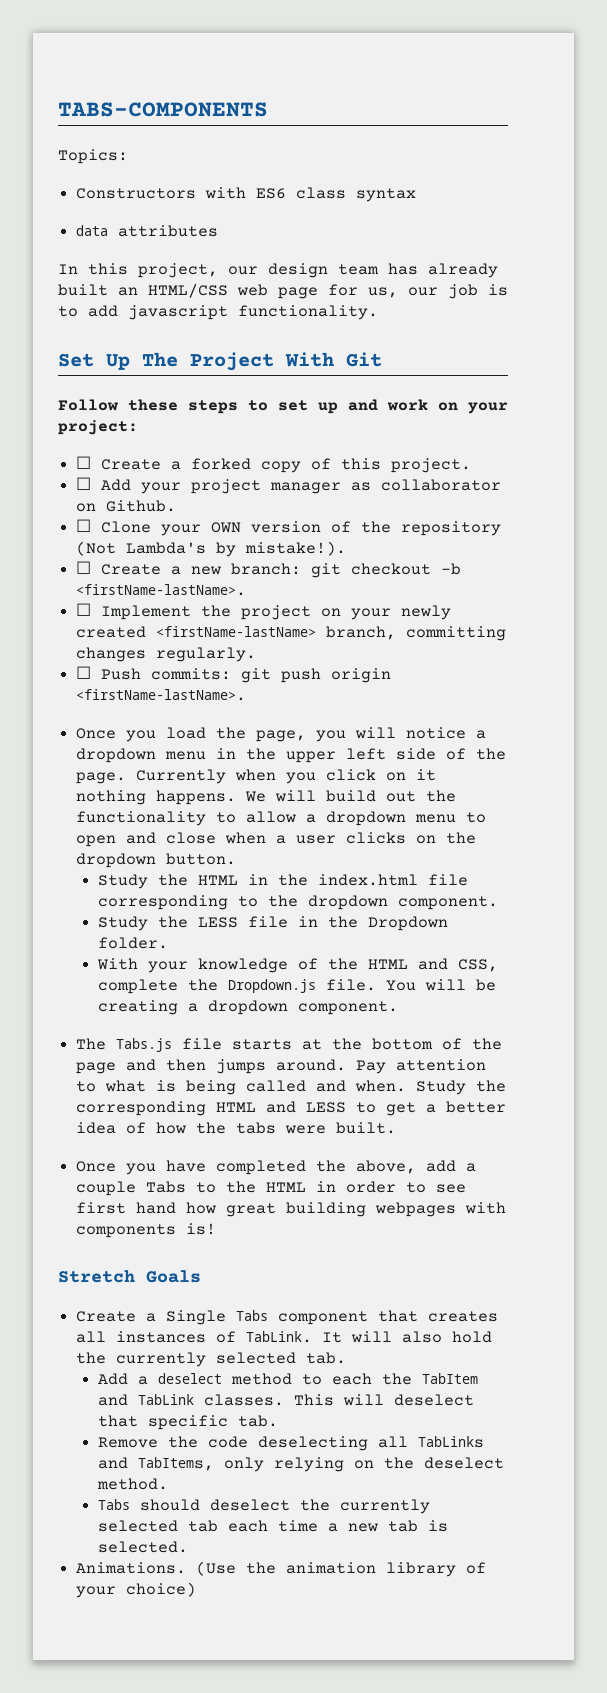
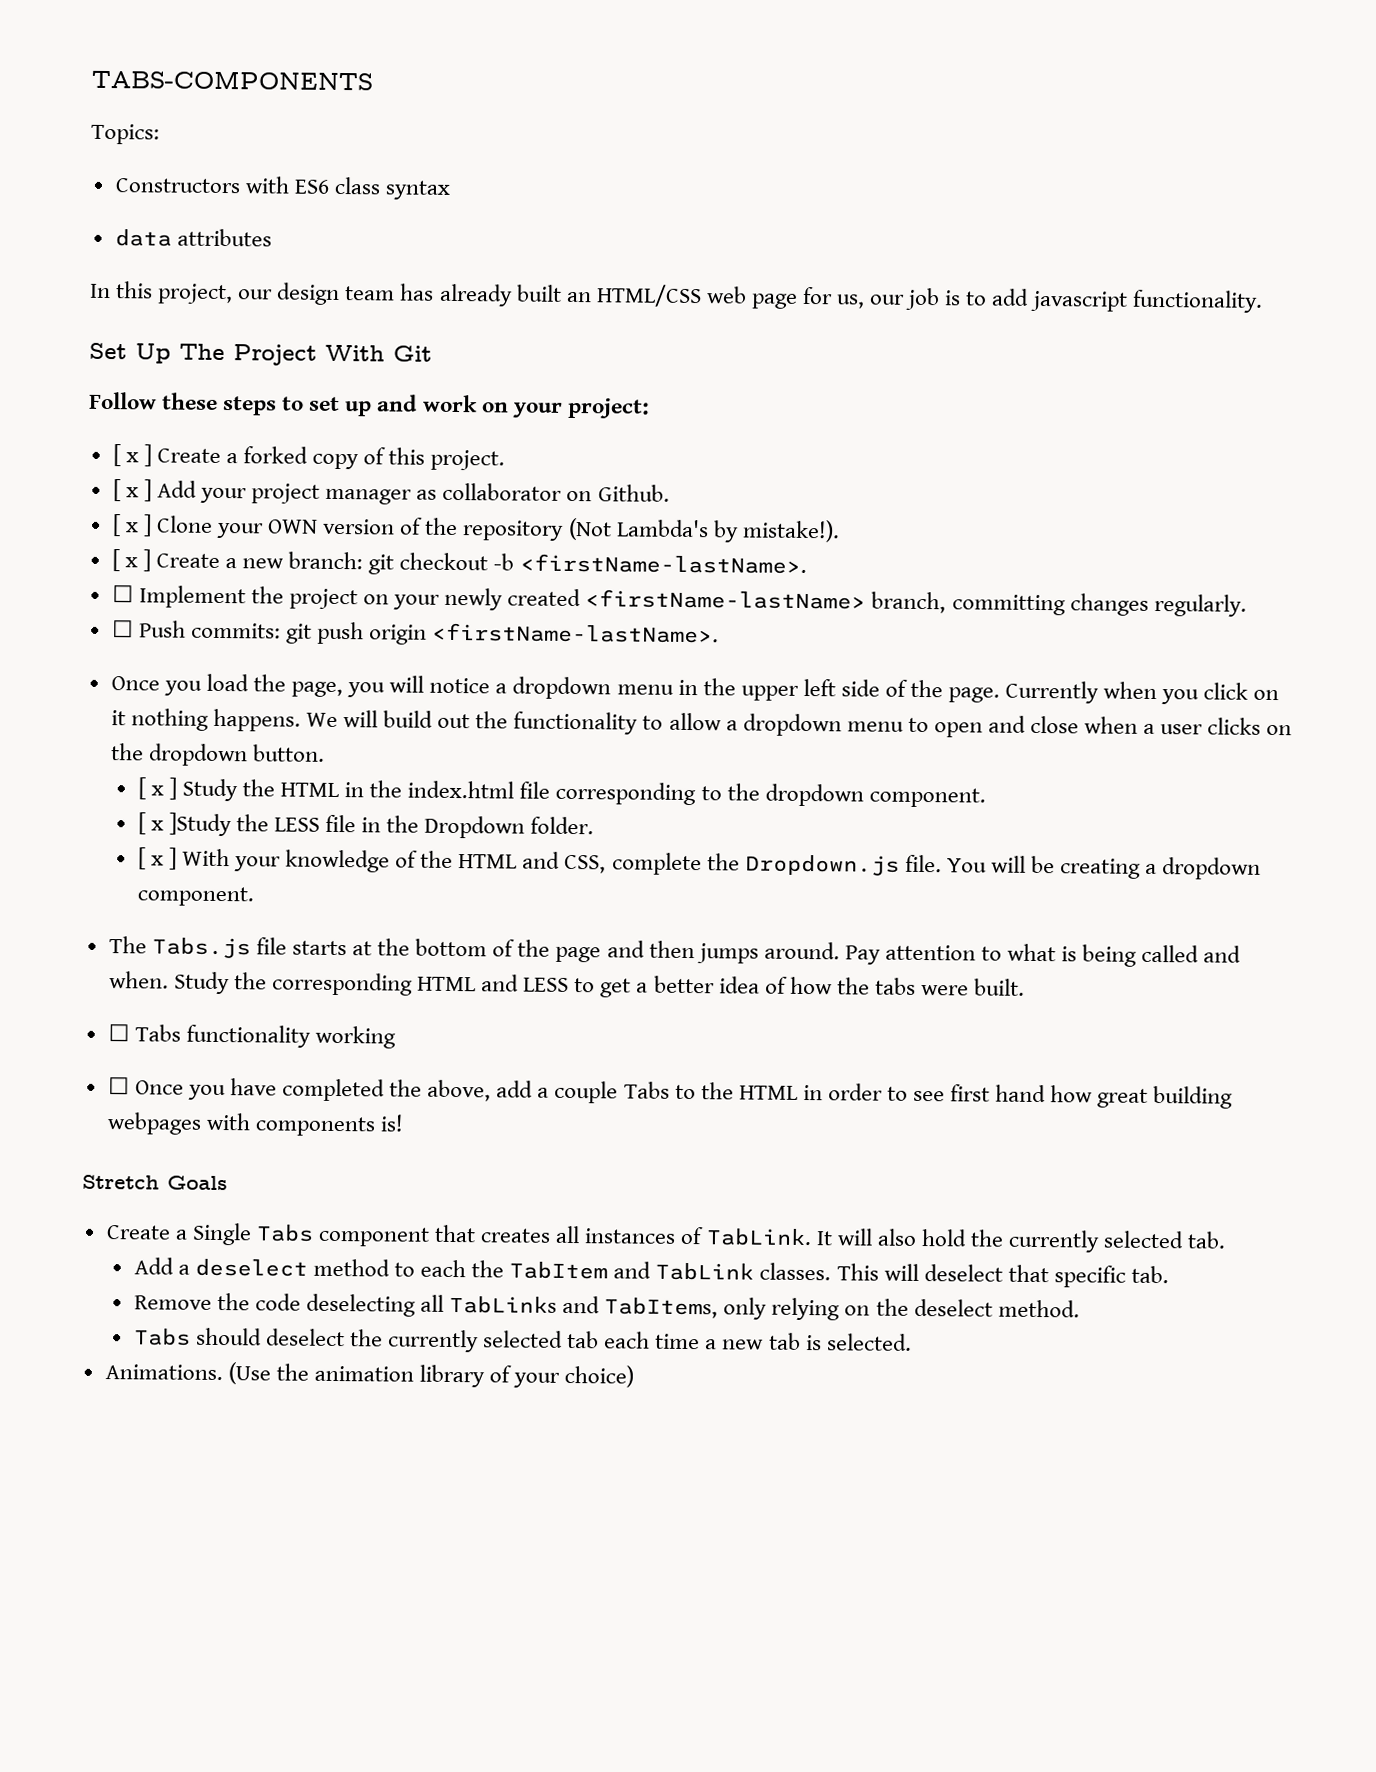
- ☐ Create a forked copy of this project.
+ [ x ] Create a forked copy of this project.
- ☐ Add your project manager as collaborator on Github.
+ [ x ] Add your project manager as collaborator on Github.
- ☐ Clone your OWN version of the repository (Not Lambda's by mistake!).
+ [ x ] Clone your OWN version of the repository (Not Lambda's by mistake!).
- ☐ Create a new branch: git checkout -b <firstName-lastName>.
+ [ x ] Create a new branch: git checkout -b <firstName-lastName>.
- Study the HTML in the index.html file corresponding to the dropdown component.
+ [ x ] Study the HTML in the index.html file corresponding to the dropdown component.
- Study the LESS file in the Dropdown folder.
+ [ x ]Study the LESS file in the Dropdown folder.
- With your knowledge of the HTML and CSS, complete the Dropdown.js file.
+ [ x ] With your knowledge of the HTML and CSS, complete the Dropdown.js file.
- Once you have completed the above, add a couple Tabs to the HTML in order to see first hand how great building webpages with components is!
+ ☐ Tabs functionality working
+ ☐ Once you have completed the above, add a couple Tabs to the HTML in order to see first hand how great building webpages with components is!

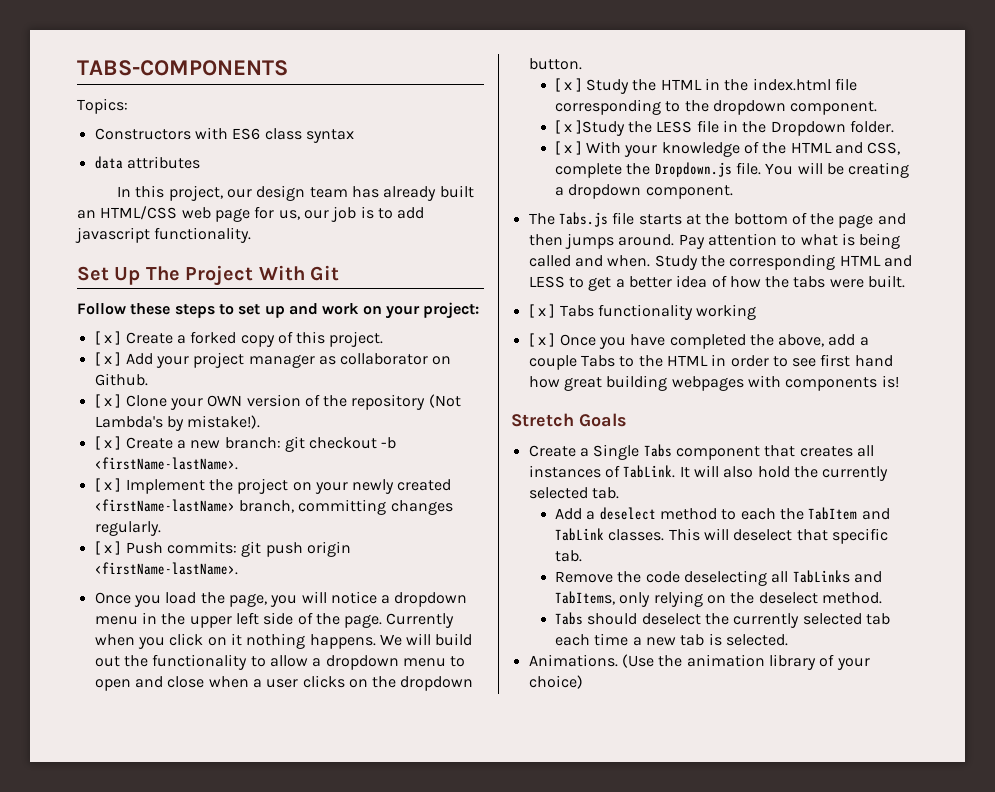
- ☐ Implement the project on your newly created <firstName-lastName> branch, committing changes regularly.
+ [ x ] Implement the project on your newly created <firstName-lastName> branch, committing changes regularly.
- ☐ Push commits: git push origin <firstName-lastName>.
+ [ x ] Push commits: git push origin <firstName-lastName>.
- ☐ Tabs functionality working
+ [ x ] Tabs functionality working
- ☐ Once you have completed the above, add a couple Tabs to the HTML in order to see first hand how great building webpages with components is!
+ [ x ] Once you have completed the above, add a couple Tabs to the HTML in order to see first hand how great building webpages with components is!

